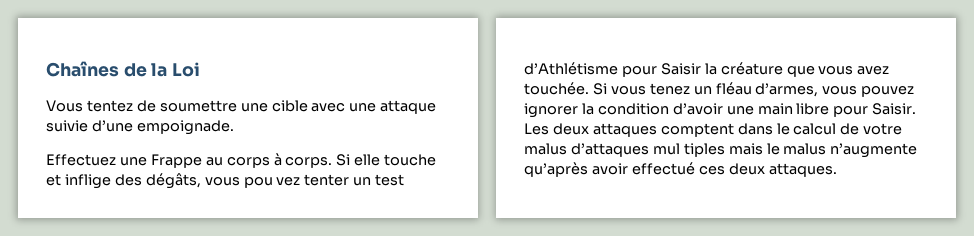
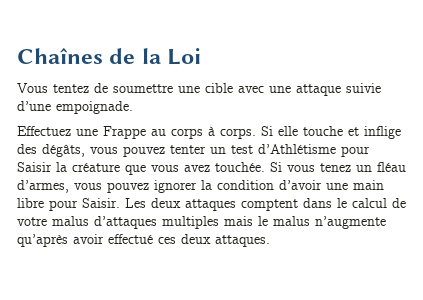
- Si elle touche et inflige des dégâts, vous pou vez tenter un test d’Athlétisme pour Saisir la créature que vous avez touchée.
+ Si elle touche et inflige des dégâts, vous pouvez tenter un test d’Athlétisme pour Saisir la créature que vous avez touchée.
- Les deux attaques comptent dans le calcul de votre malus d’attaques mul tiples mais le malus n’augmente qu’après avoir effectué ces deux attaques.
+ Les deux attaques comptent dans le calcul de votre malus d’attaques multiples mais le malus n’augmente qu’après avoir effectué ces deux attaques.

